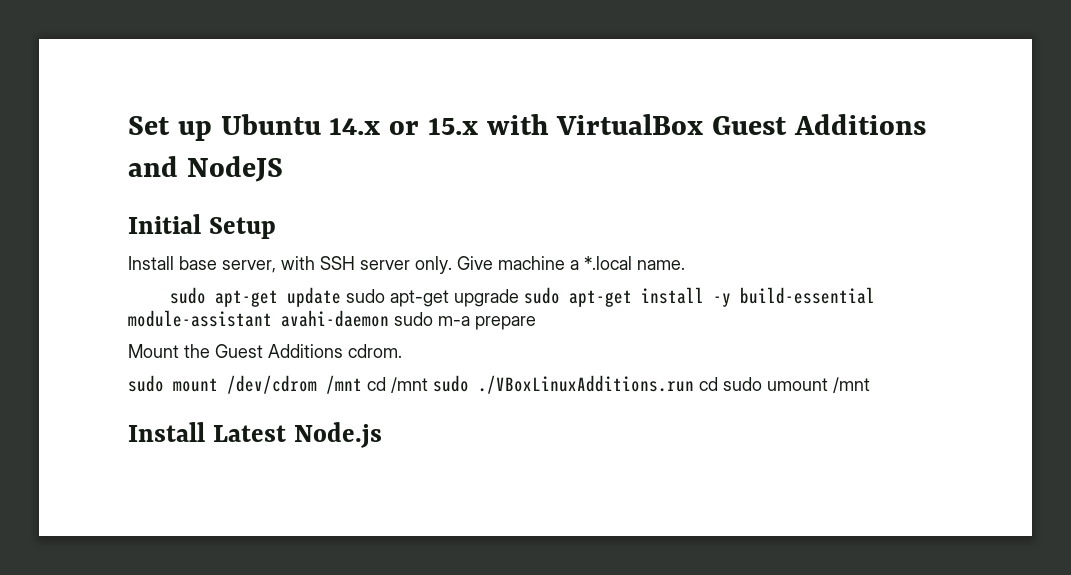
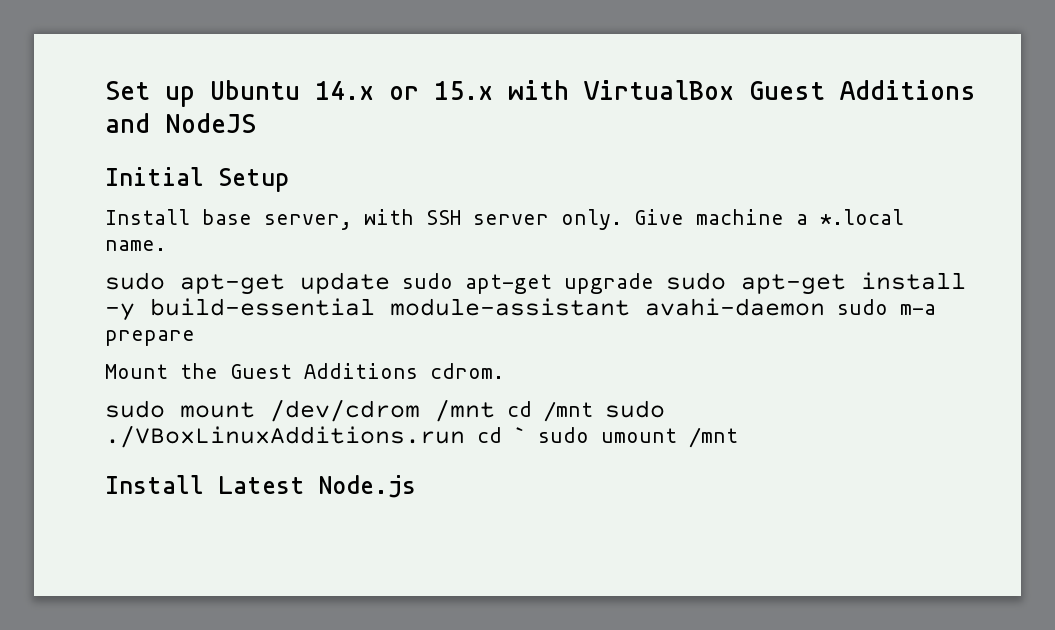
- sudo mount /dev/cdrom /mnt cd /mnt sudo ./VBoxLinuxAdditions.run cd sudo umount /mnt
+ sudo mount /dev/cdrom /mnt cd /mnt sudo ./VBoxLinuxAdditions.run cd ` sudo umount /mnt

